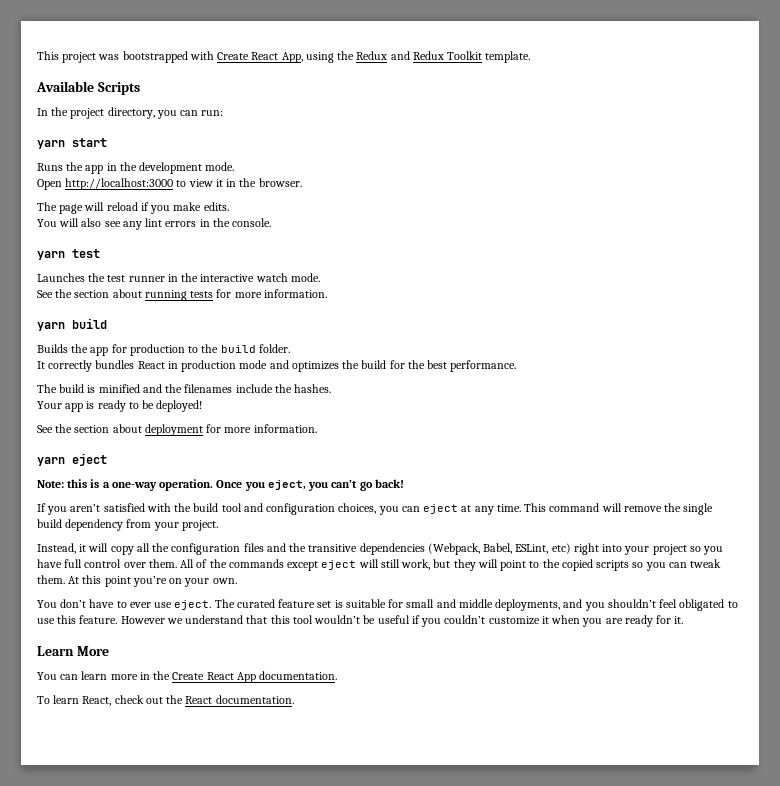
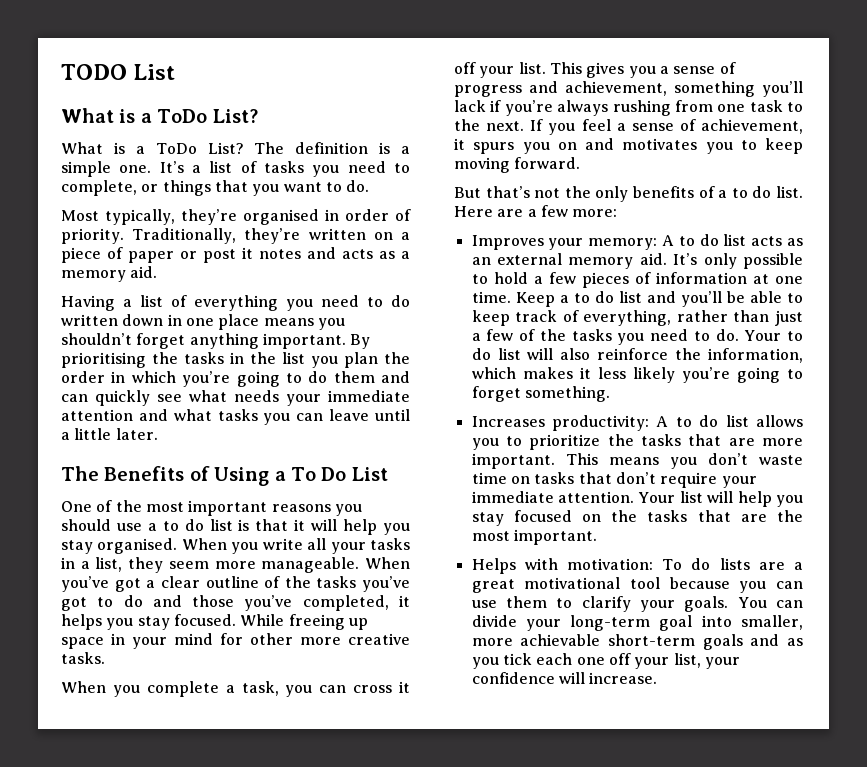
- This project was bootstrapped with Create React App, using the Redux and Redux Toolkit template.
- Available Scripts
- In the project directory, you can run:
- yarn start
- Runs the app in the development mode.
- Open http://localhost:3000 to view it in the browser.
- The page will reload if you make edits.
- You will also see any lint errors in the console.
- yarn test
- Launches the test runner in the interactive watch mode.
- See the section about running tests for more information.
- yarn build
- Builds the app for production to the build folder.
- It correctly bundles React in production mode and optimizes the build for the best performance.
- The build is minified and the filenames include the hashes.
- Your app is ready to be deployed!
- See the section about deployment for more information.
- yarn eject
- Note: this is a one-way operation. Once you eject, you can’t go back!
- If you aren’t satisfied with the build tool and configuration choices, you can eject at any time. This command will remove the single build dependency from your project.
- Instead, it will copy all the configuration files and the transitive dependencies (Webpack, Babel, ESLint, etc) right into your project so you have full control over them. All of the commands except eject will still work, but they will point to the copied scripts so you can tweak them. At this point you’re on your own.
- You don’t have to ever use eject. The curated feature set is suitable for small and middle deployments, and you shouldn’t feel obligated to use this feature. However we understand that this tool wouldn’t be useful if you couldn’t customize it when you are ready for it.
- Learn More
- You can learn more in the Create React App documentation.
- To learn React, check out the React documentation.
+ TODO List
+ What is a ToDo List?
+ What is a ToDo List? The definition is a simple one. It’s a list of tasks you need to complete, or things that you want to do.
+ Most typically, they’re organised in order of priority. Traditionally, they’re written on a piece of paper or post it notes and acts as a memory aid.
+ Having a list of everything you need to do written down in one place means you shouldn’t forget anything important. By prioritising the tasks in the list you plan the order in which you’re going to do them and can quickly see what needs your immediate attention and what tasks you can leave until a little later.
+ The Benefits of Using a To Do List
+ One of the most important reasons you should use a to do list is that it will help you stay organised. When you write all your tasks in a list, they seem more manageable. When you’ve got a clear outline of the tasks you’ve got to do and those you’ve completed, it helps you stay focused. While freeing up space in your mind for other more creative tasks.
+ When you complete a task, you can cross it off your list. This gives you a sense of progress and achievement, something you’ll lack if you’re always rushing from one task to the next. If you feel a sense of achievement, it spurs you on and motivates you to keep moving forward.
+ But that’s not the only benefits of a to do list. Here are a few more:
+ Improves your memory: A to do list acts as an external memory aid. It’s only possible to hold a few pieces of information at one time. Keep a to do list and you’ll be able to keep track of everything, rather than just a few of the tasks you need to do. Your to do list will also reinforce the information, which makes it less likely you’re going to forget something.
+ Increases productivity: A to do list allows you to prioritize the tasks that are more important. This means you don’t waste time on tasks that don’t require your immediate attention. Your list will help you stay focused on the tasks that are the most important.
+ Helps with motivation: To do lists are a great motivational tool because you can use them to clarify your goals. You can divide your long-term goal into smaller, more achievable short-term goals and as you tick each one off your list, your confidence will increase.

